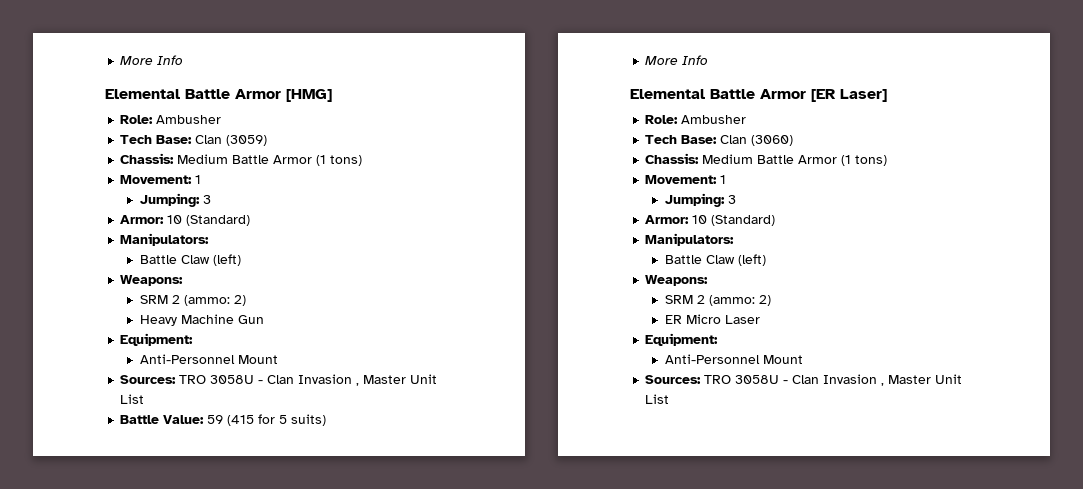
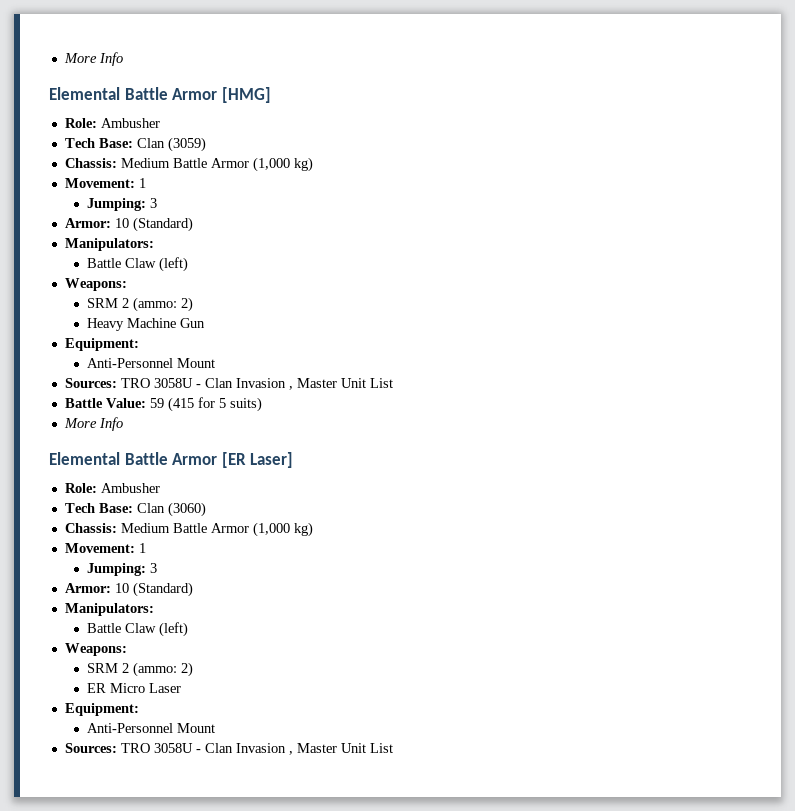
  Tech Base: Clan (3059)
- Chassis: Medium Battle Armor (1 tons)
+ Chassis: Medium Battle Armor (1,000 kg)
  Tech Base: Clan (3060)
- Chassis: Medium Battle Armor (1 tons)
+ Chassis: Medium Battle Armor (1,000 kg)

